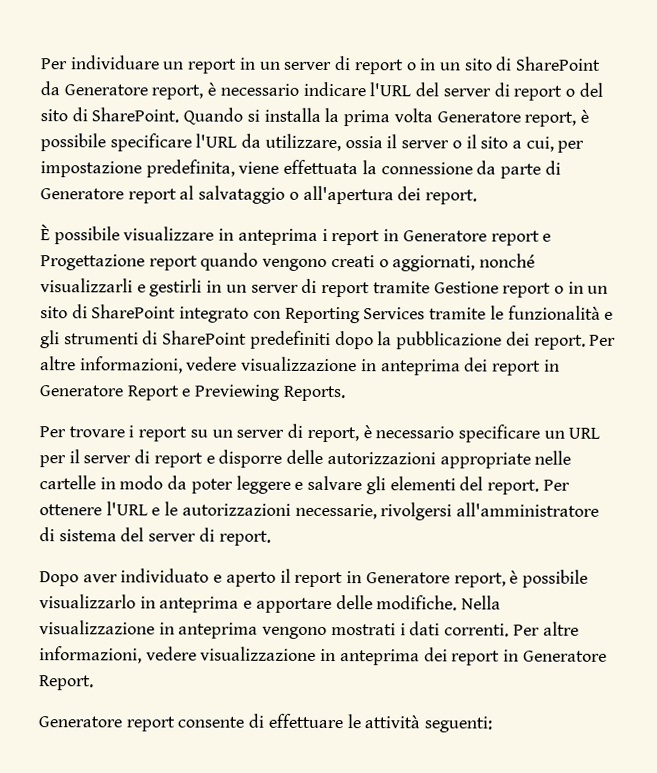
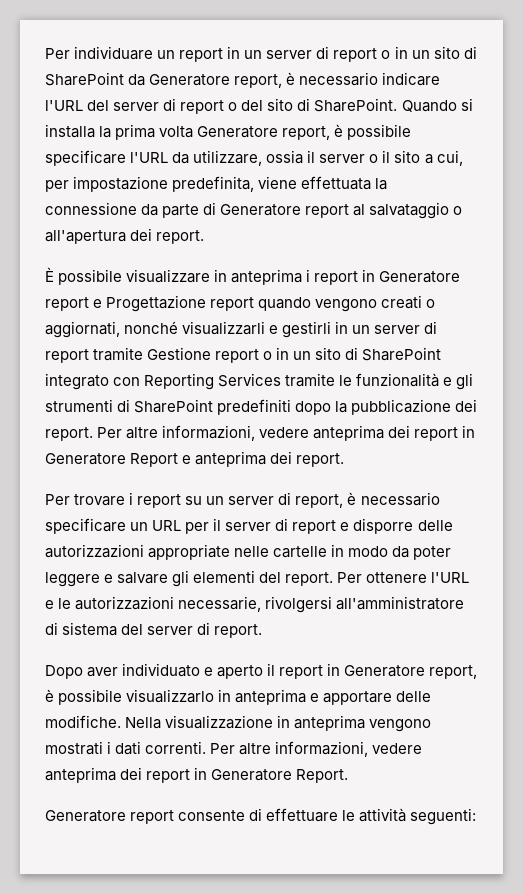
- Per altre informazioni, vedere visualizzazione in anteprima dei report in Generatore Report e Previewing Reports.
+ Per altre informazioni, vedere anteprima dei report in Generatore Report e anteprima dei report.
- Per altre informazioni, vedere visualizzazione in anteprima dei report in Generatore Report.
+ Per altre informazioni, vedere anteprima dei report in Generatore Report.

